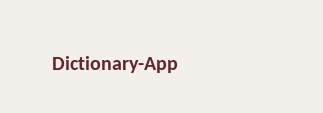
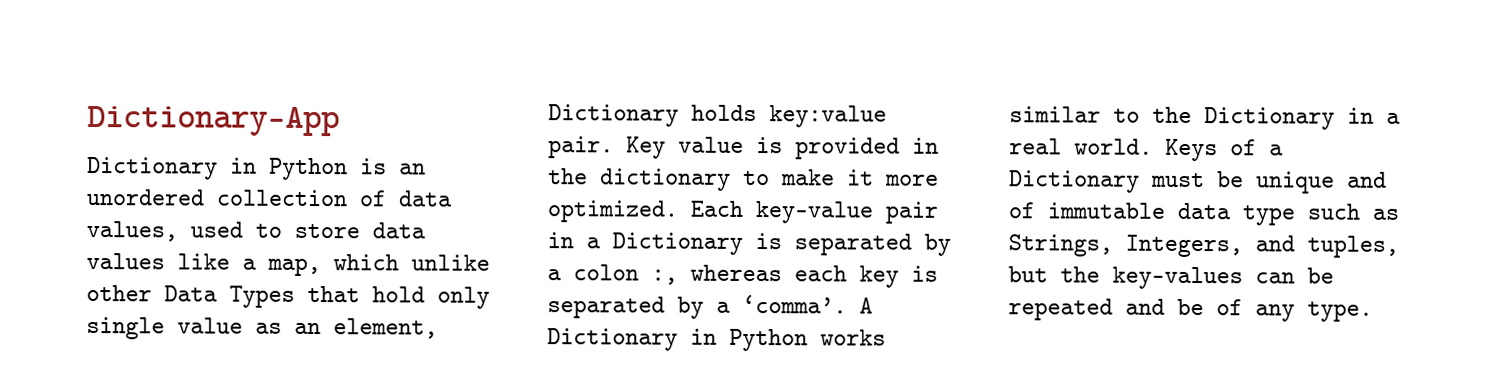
+ Dictionary in Python is an unordered collection of data values, used to store data values like a map, which unlike other Data Types that hold only single value as an element, Dictionary holds key:value pair. Key value is provided in the dictionary to make it more optimized. Each key-value pair in a Dictionary is separated by a colon :, whereas each key is separated by a ‘comma’. A Dictionary in Python works similar to the Dictionary in a real world. Keys of a Dictionary must be unique and of immutable data type such as Strings, Integers, and tuples, but the key-values can be repeated and be of any type.

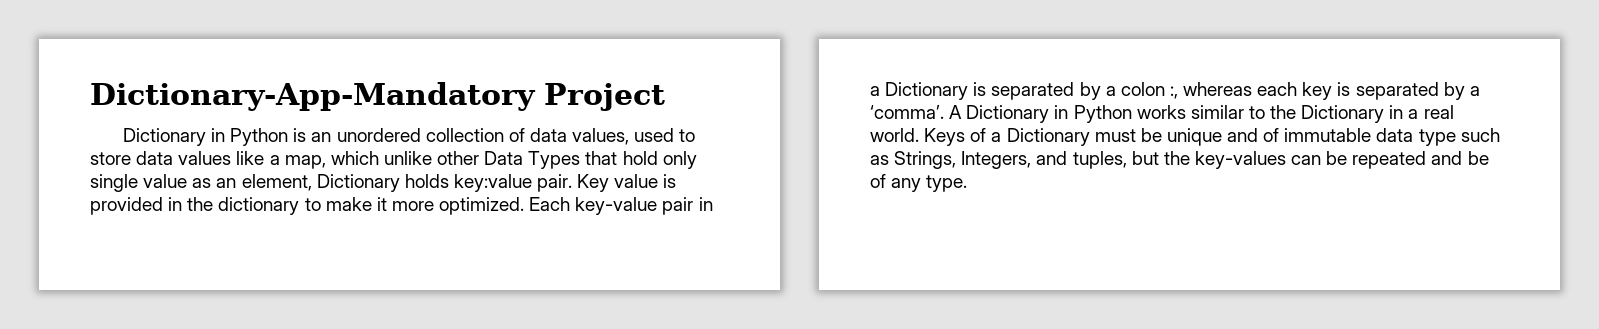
- Dictionary-App
+ Dictionary-App-Mandatory Project

